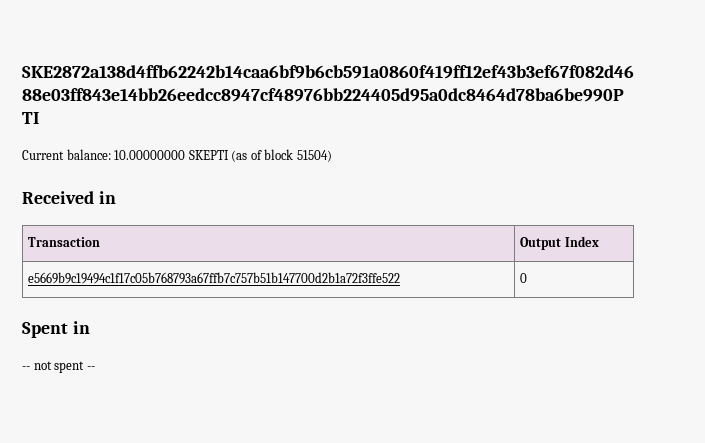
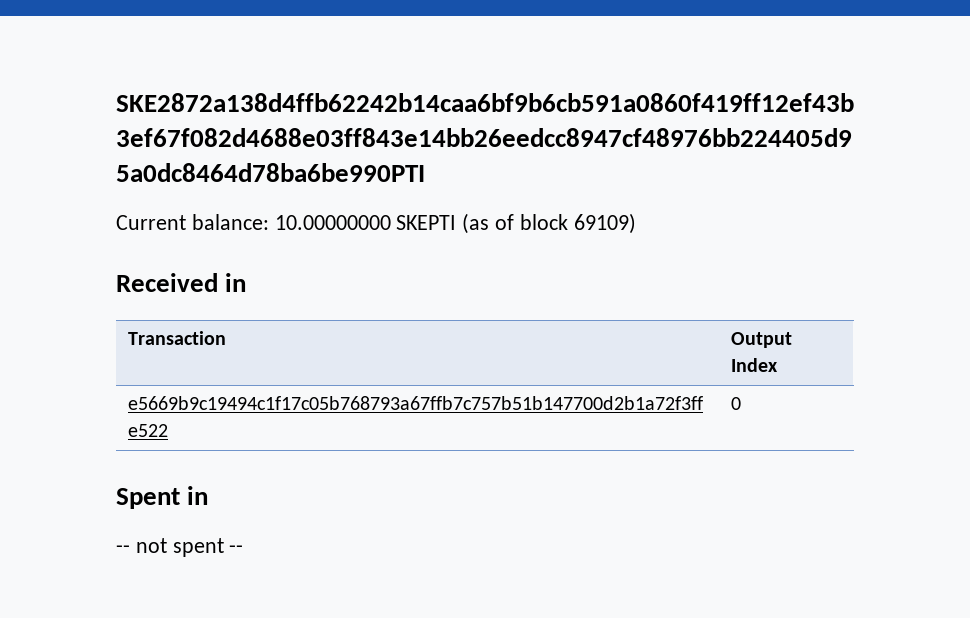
- Current balance: 10.00000000 SKEPTI (as of block 51504)
+ Current balance: 10.00000000 SKEPTI (as of block 69109)

